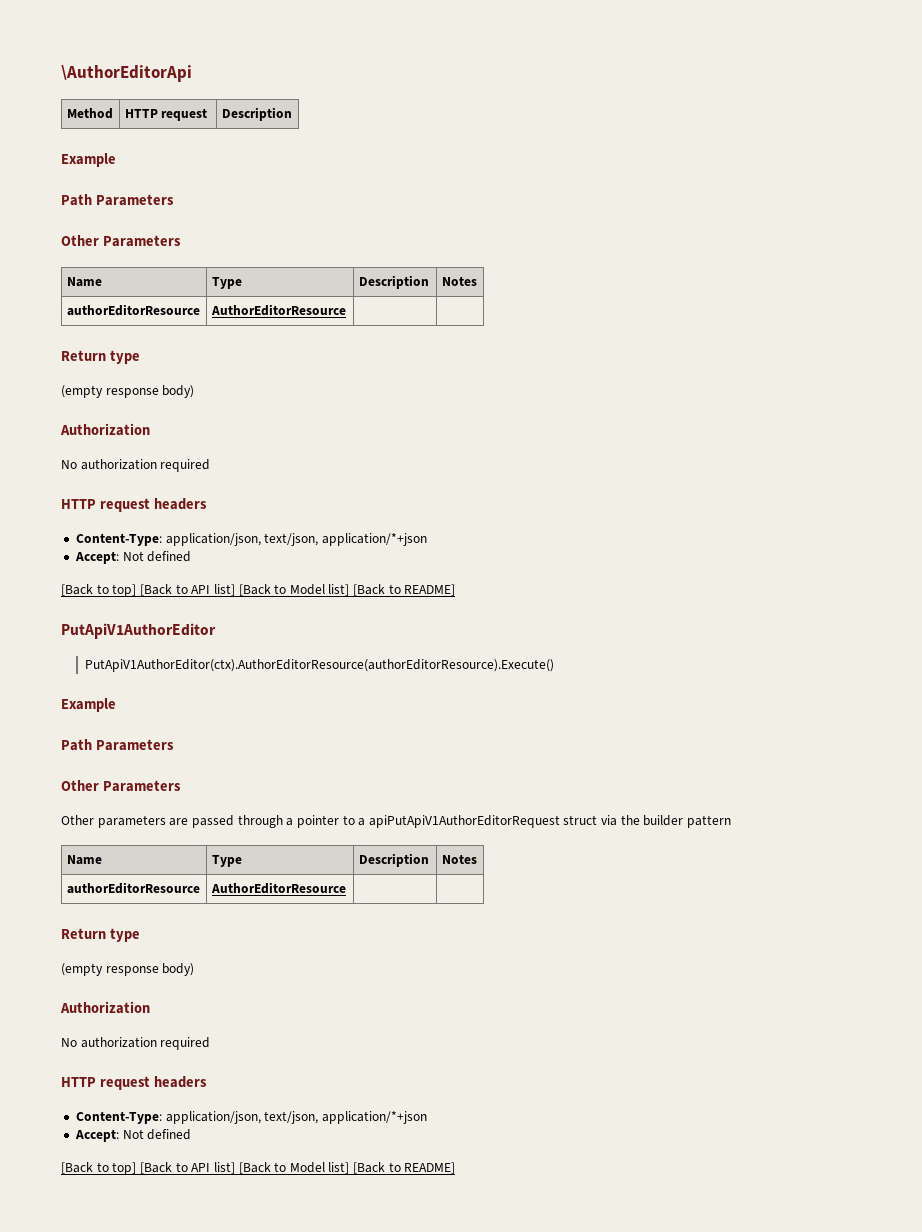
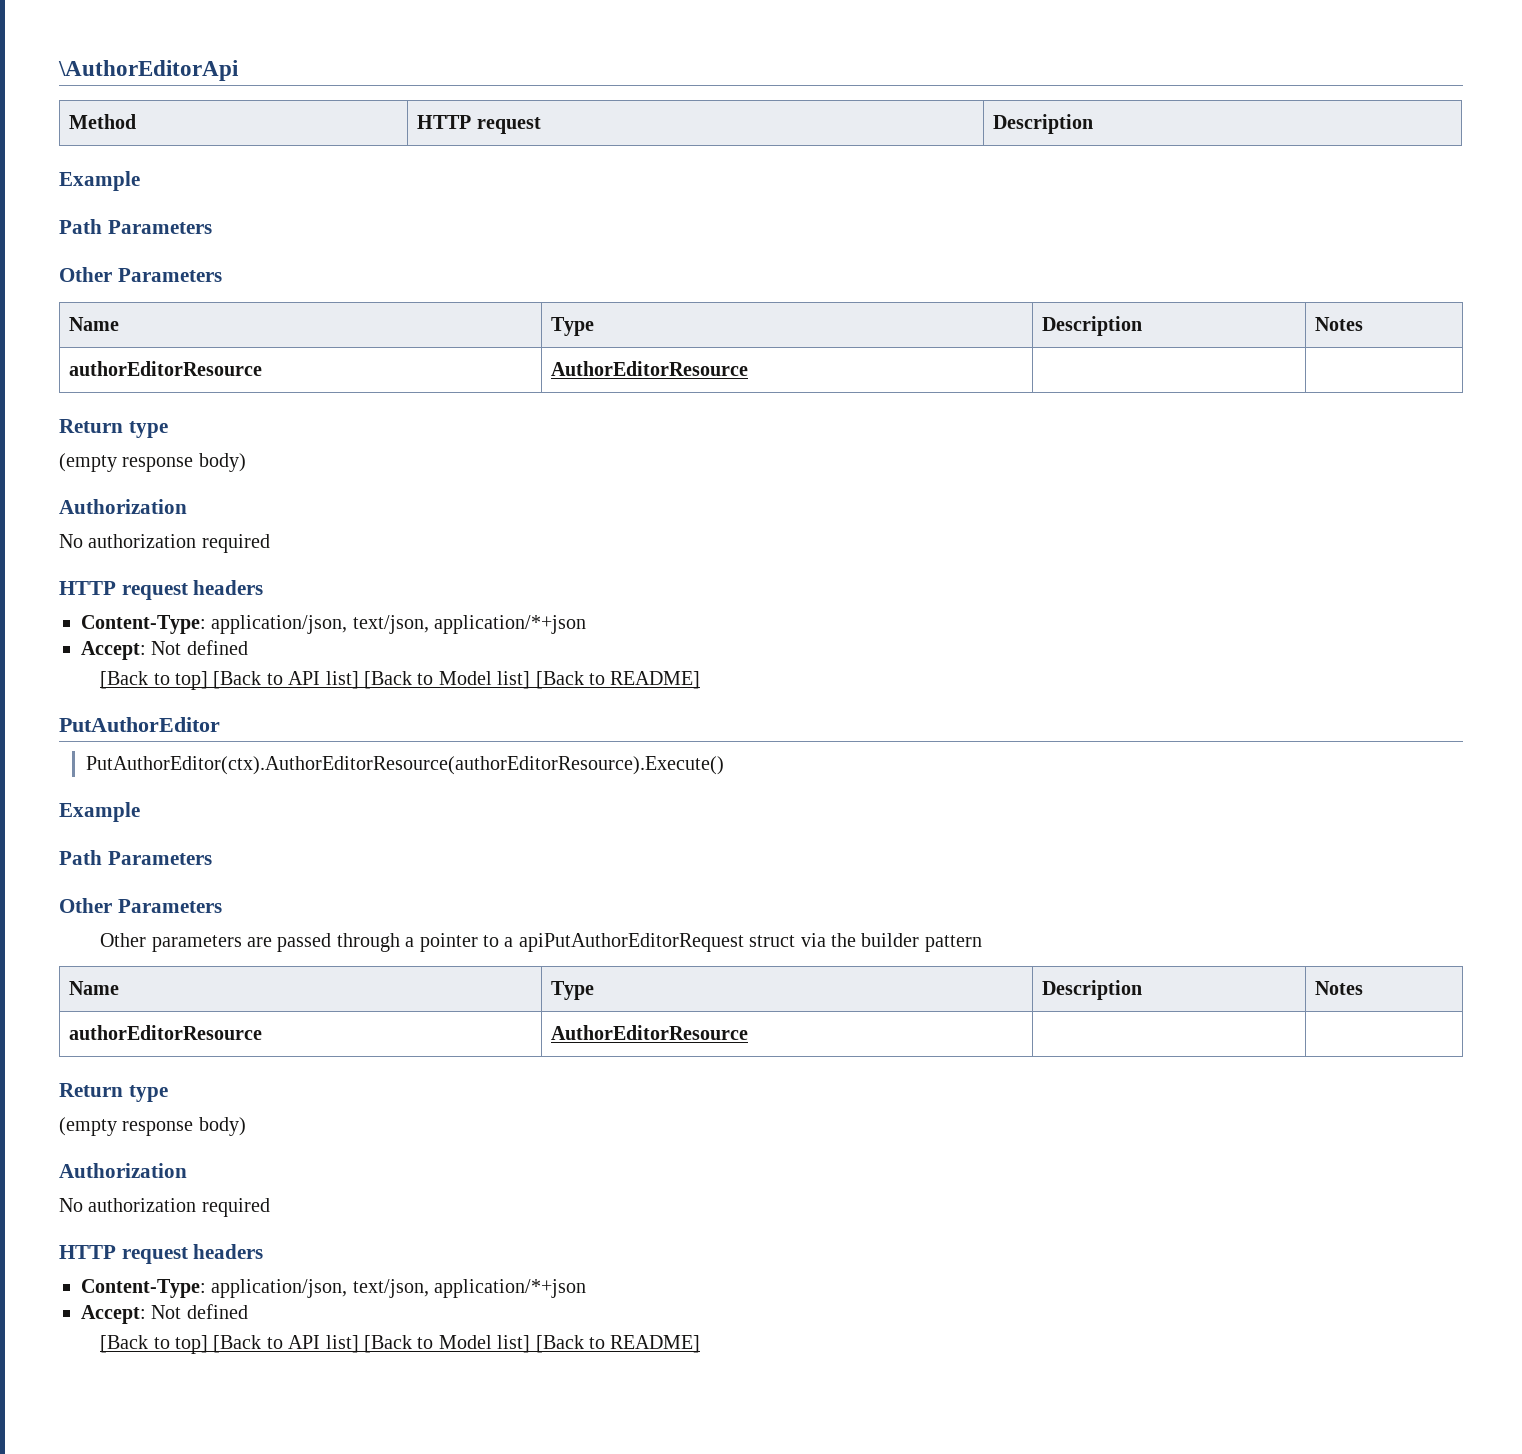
- PutApiV1AuthorEditor
- PutApiV1AuthorEditor(ctx).AuthorEditorResource(authorEditorResource).Execute()
+ PutAuthorEditor
+ PutAuthorEditor(ctx).AuthorEditorResource(authorEditorResource).Execute()
- Other parameters are passed through a pointer to a apiPutApiV1AuthorEditorRequest struct via the builder pattern
+ Other parameters are passed through a pointer to a apiPutAuthorEditorRequest struct via the builder pattern

